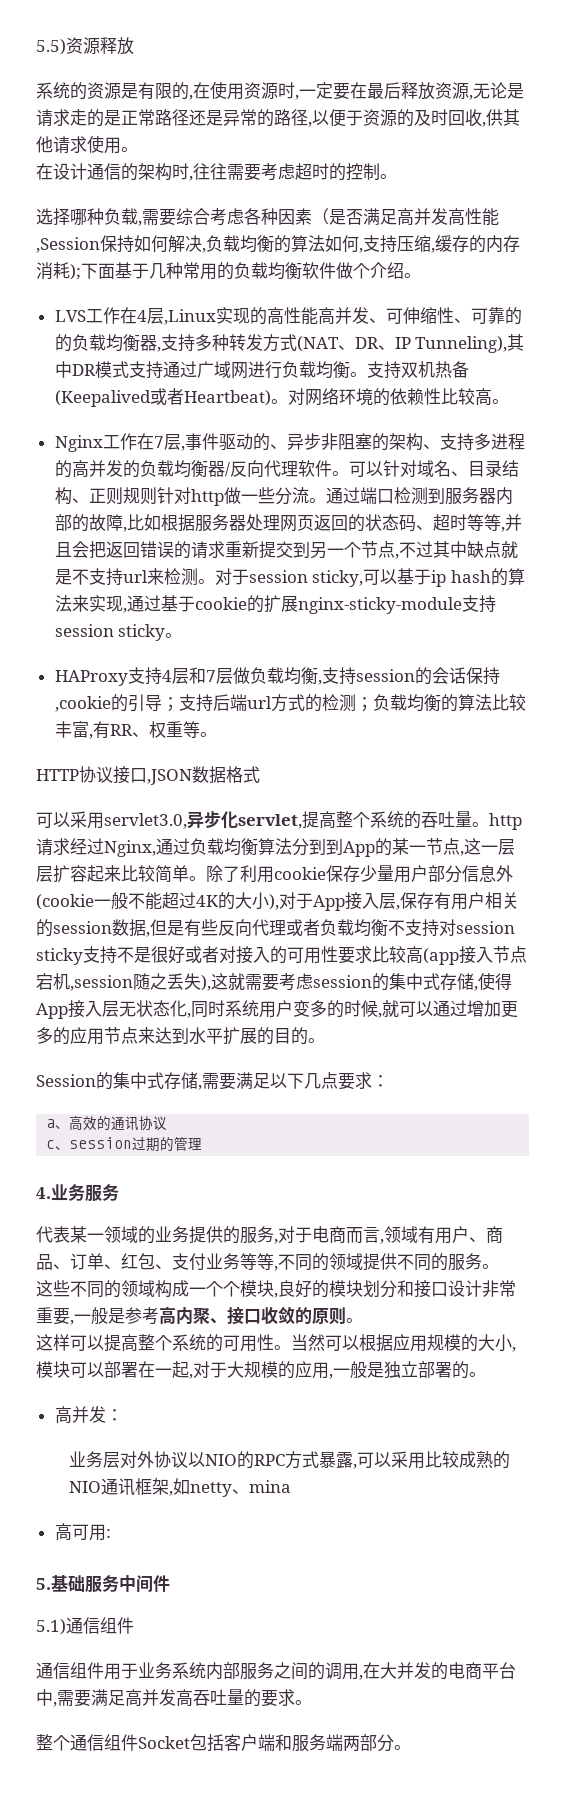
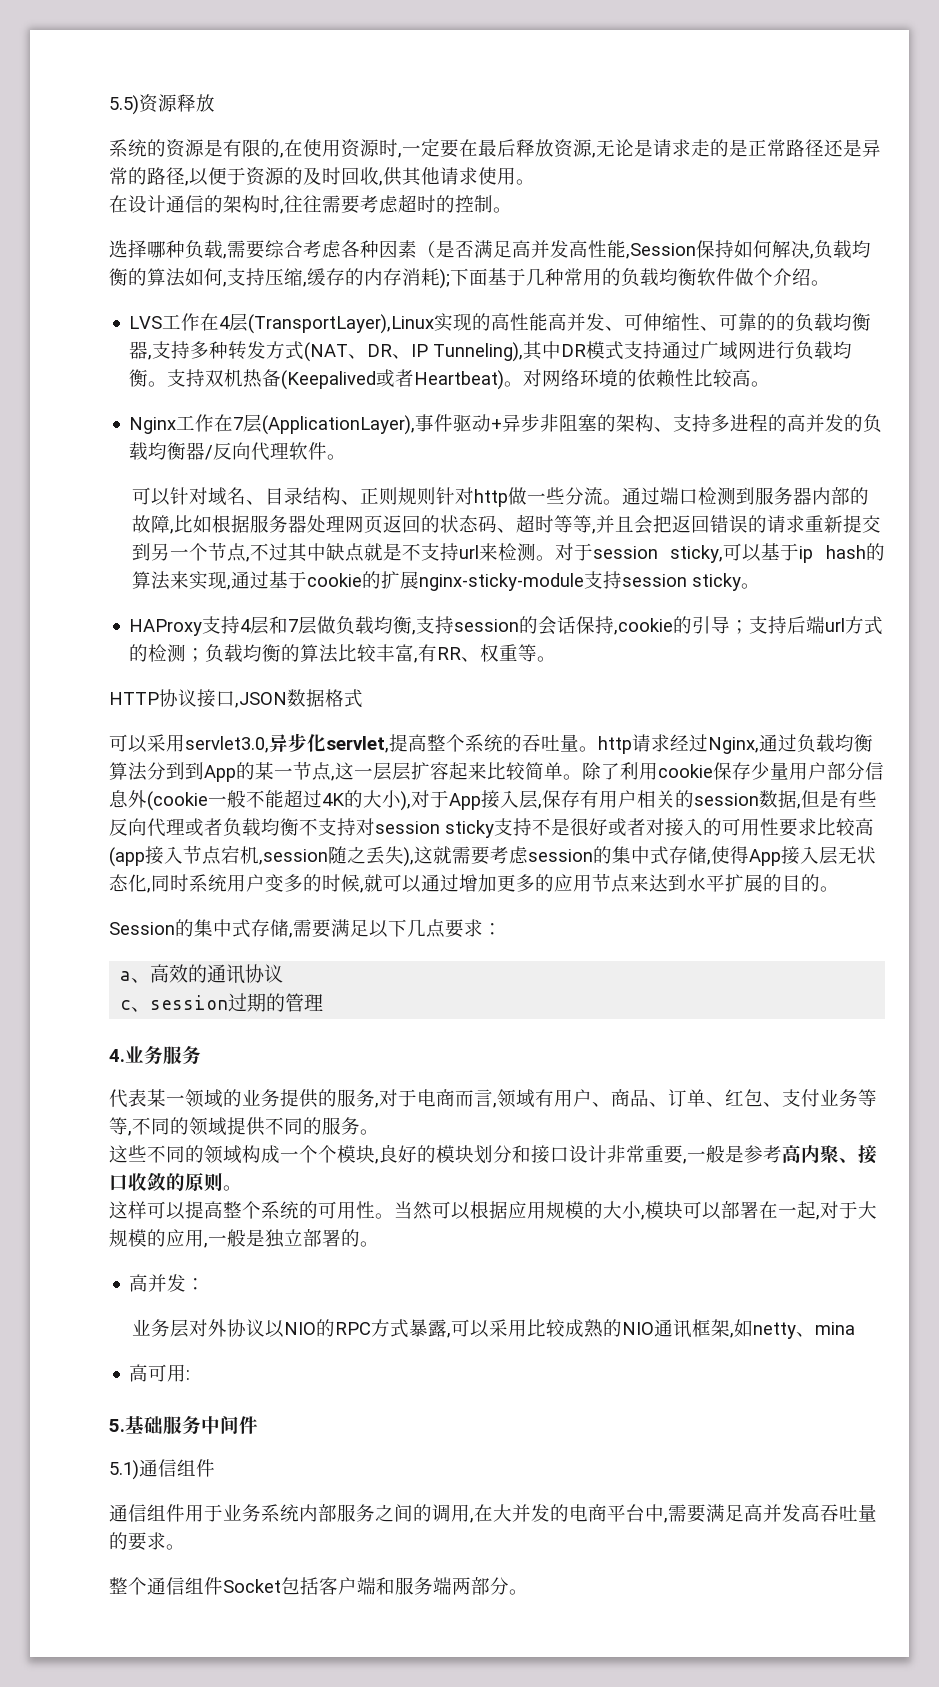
- LVS工作在4层,Linux实现的高性能高并发、可伸缩性、可靠的的负载均衡器,支持多种转发方式(NAT、DR、IP Tunneling),其中DR模式支持通过广域网进行负载均衡。
+ LVS工作在4层(TransportLayer),Linux实现的高性能高并发、可伸缩性、可靠的的负载均衡器,支持多种转发方式(NAT、DR、IP Tunneling),其中DR模式支持通过广域网进行负载均衡。
- Nginx工作在7层,事件驱动的、异步非阻塞的架构、支持多进程的高并发的负载均衡器/反向代理软件。可以针对域名、目录结构、正则规则针对http做一些分流。
+ Nginx工作在7层(ApplicationLayer),事件驱动+异步非阻塞的架构、支持多进程的高并发的负载均衡器/反向代理软件。
+ 可以针对域名、目录结构、正则规则针对http做一些分流。

